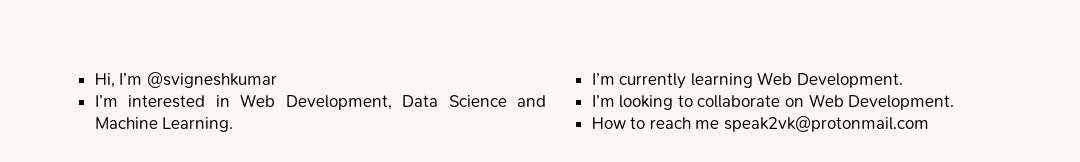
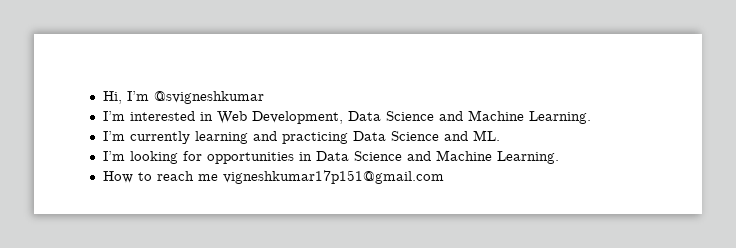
- I’m currently learning Web Development.
- I’m looking to collaborate on Web Development.
+ I’m currently learning and practicing Data Science and ML.
+ I’m looking for opportunities in Data Science and Machine Learning.
- How to reach me speak2vk@protonmail.com
+ How to reach me vigneshkumar17p151@gmail.com

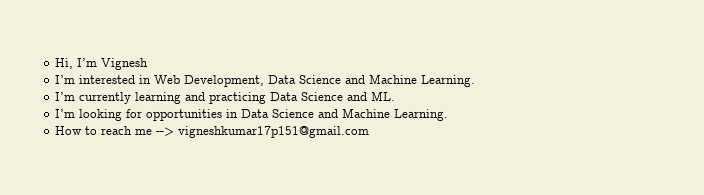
- Hi, I’m @svigneshkumar
+ Hi, I’m Vignesh
- How to reach me vigneshkumar17p151@gmail.com
+ How to reach me --> vigneshkumar17p151@gmail.com

